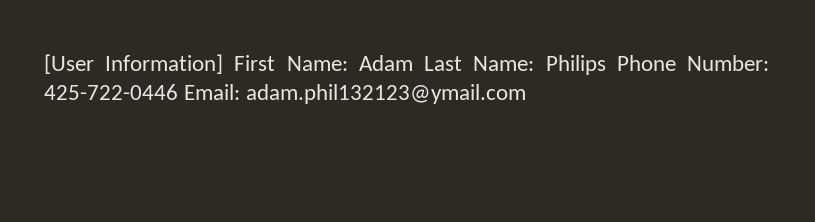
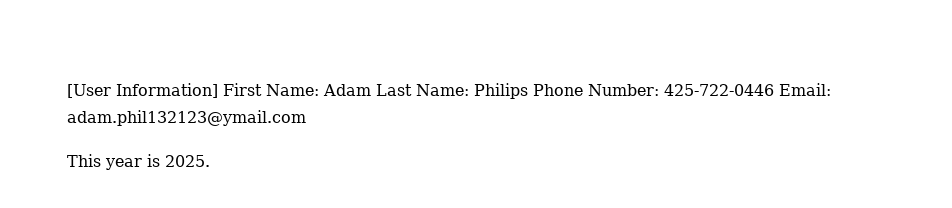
+ This year is 2025.

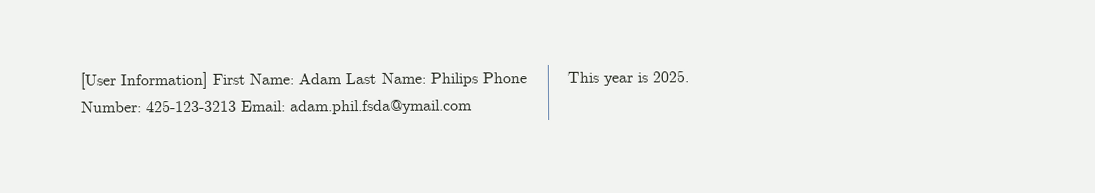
- [User Information] First Name: Adam Last Name: Philips Phone Number: 425-722-0446 Email: adam.phil132123@ymail.com
+ [User Information] First Name: Adam Last Name: Philips Phone Number: 425-123-3213 Email: adam.phil.fsda@ymail.com

